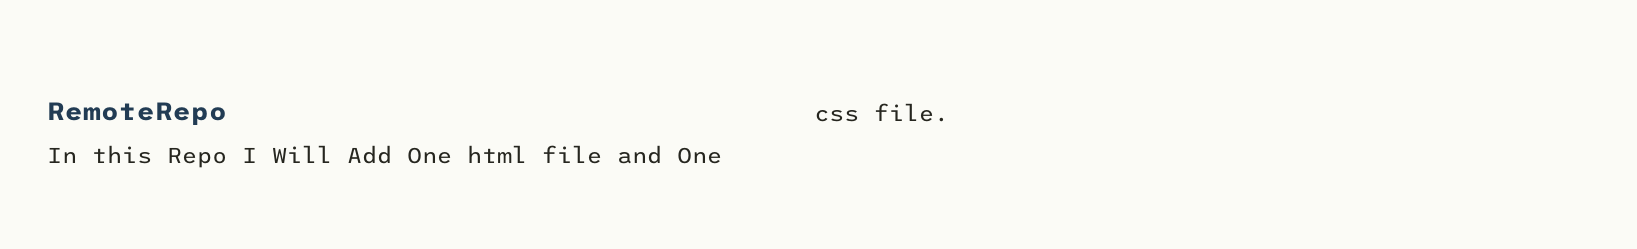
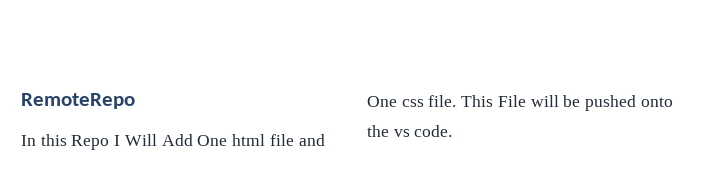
+ This File will be pushed onto the vs code.

